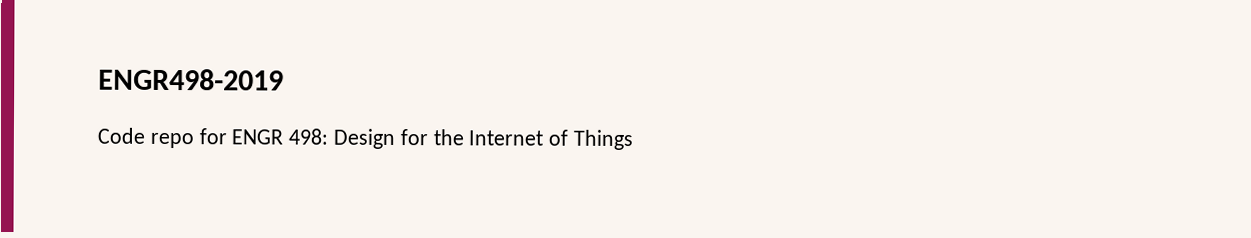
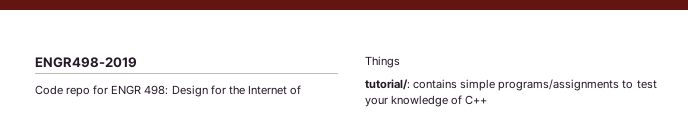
+ tutorial/: contains simple programs/assignments to test your knowledge of C++

